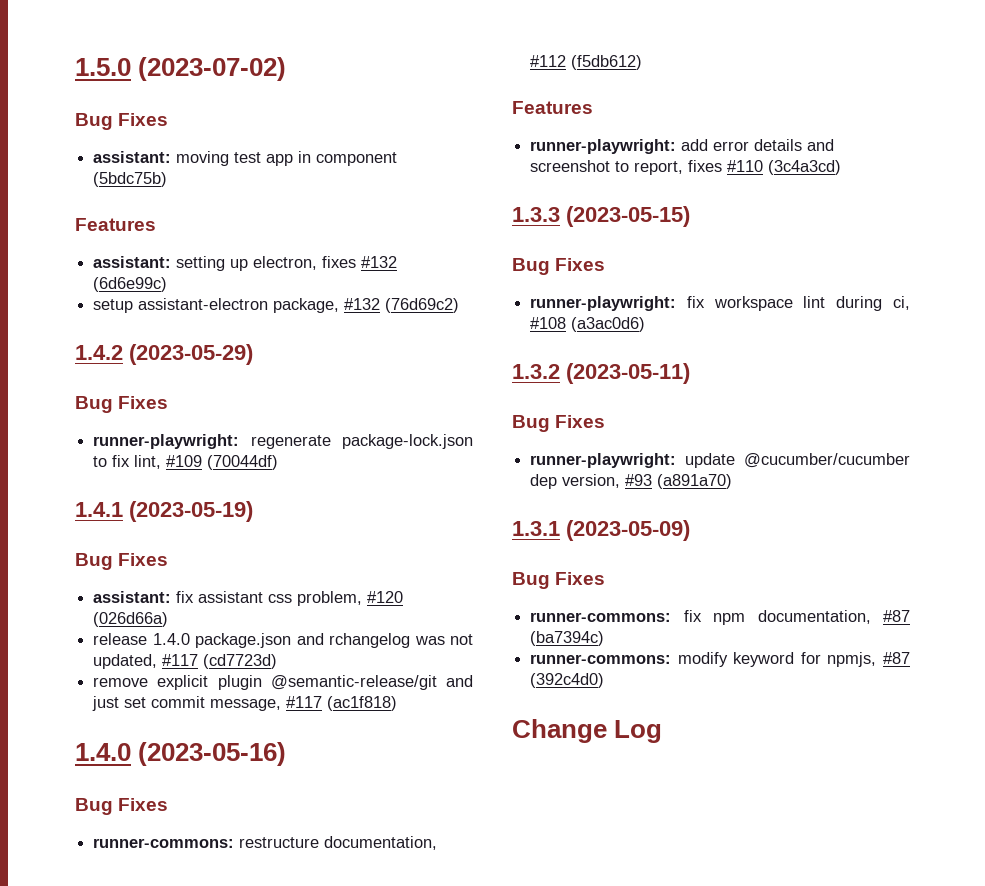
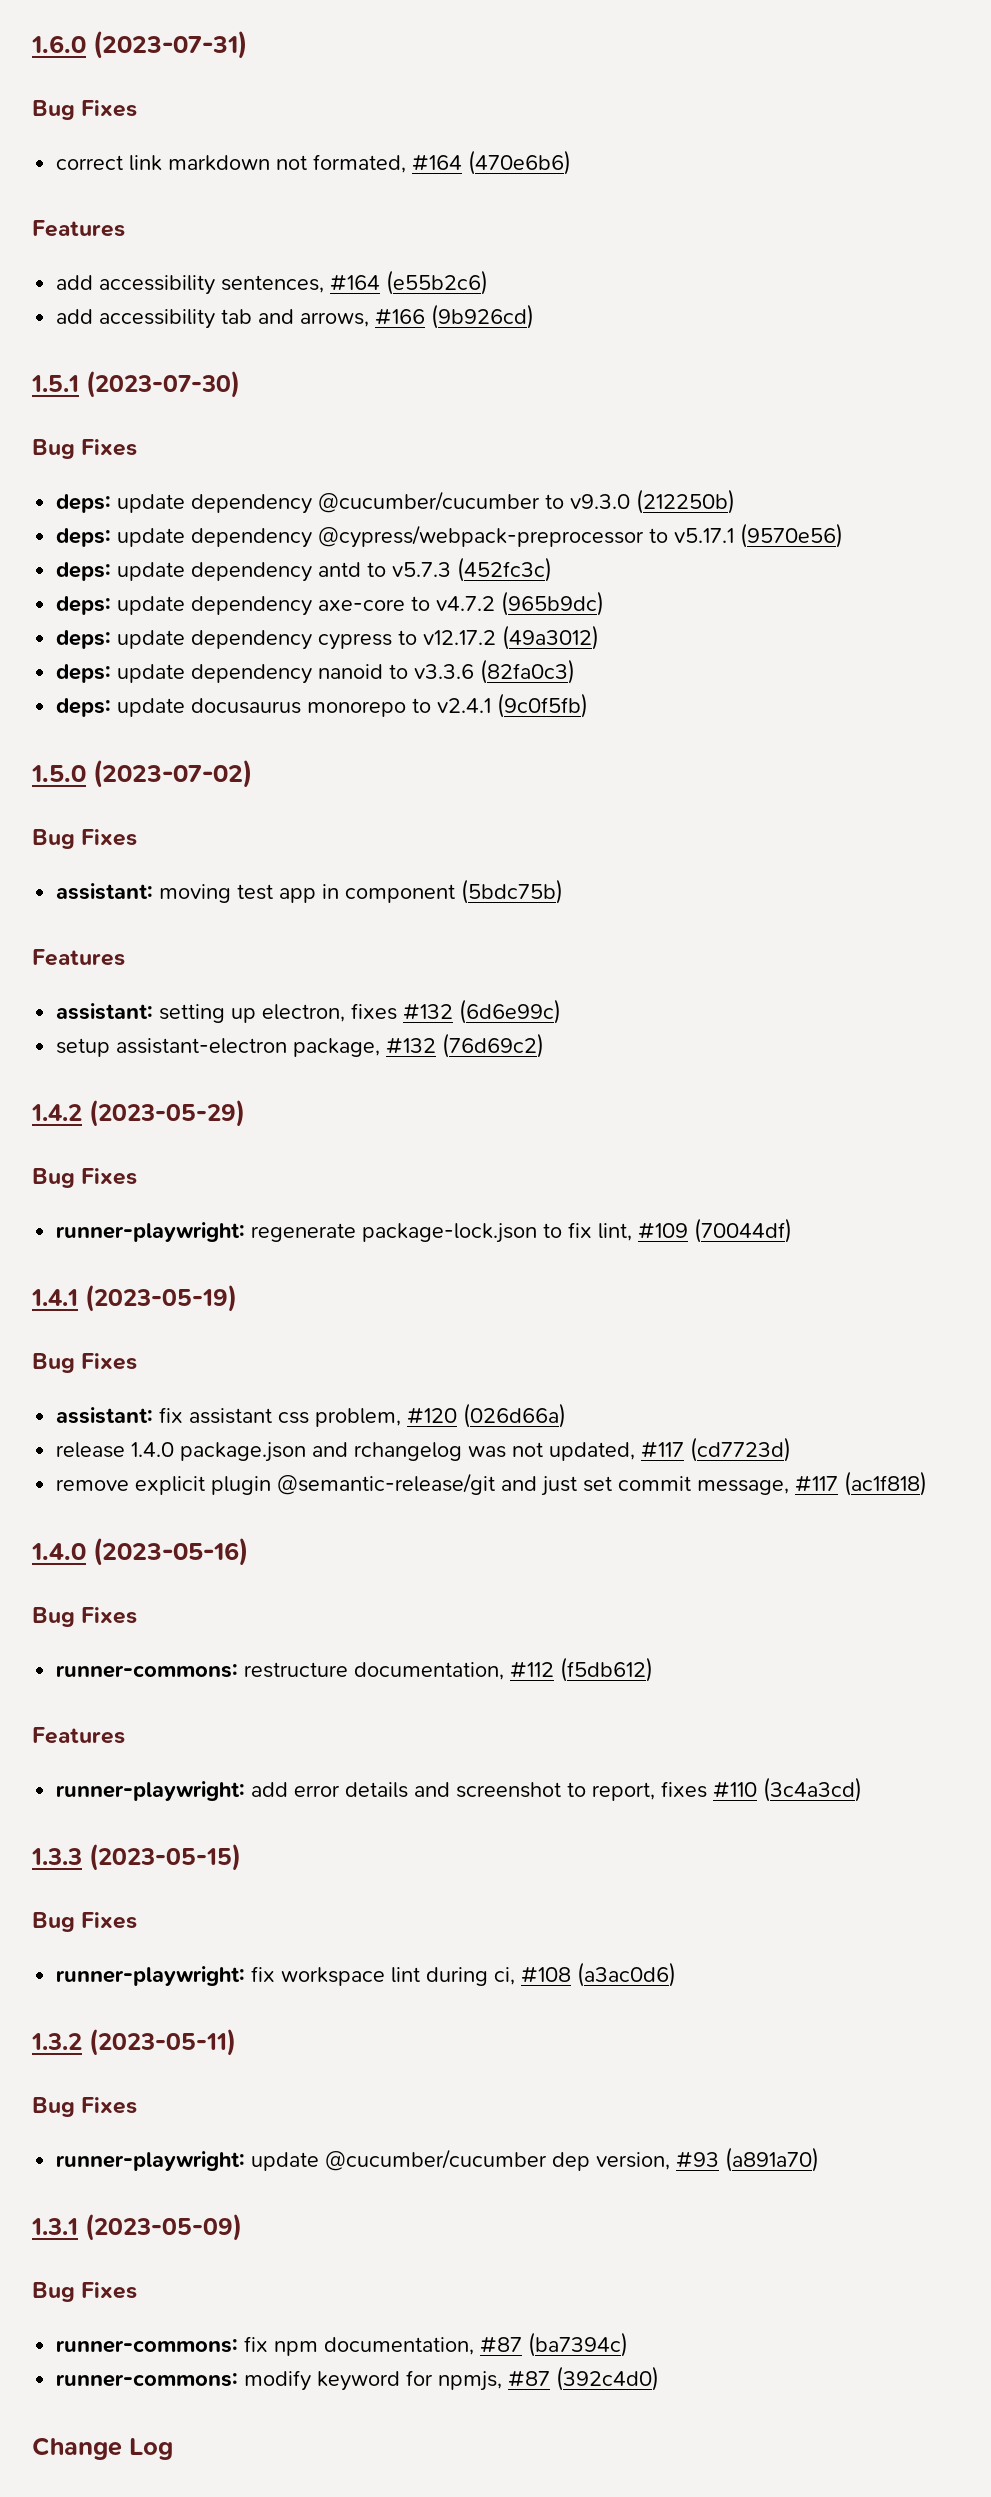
+ 1.6.0 (2023-07-31)
+ Bug Fixes
+ correct link markdown not formated, #164 (470e6b6)
+ Features
+ add accessibility sentences, #164 (e55b2c6)
+ add accessibility tab and arrows, #166 (9b926cd)
+ 1.5.1 (2023-07-30)
+ Bug Fixes
+ deps: update dependency @cucumber/cucumber to v9.3.0 (212250b)
+ deps: update dependency @cypress/webpack-preprocessor to v5.17.1 (9570e56)
+ deps: update dependency antd to v5.7.3 (452fc3c)
+ deps: update dependency axe-core to v4.7.2 (965b9dc)
+ deps: update dependency cypress to v12.17.2 (49a3012)
+ deps: update dependency nanoid to v3.3.6 (82fa0c3)
+ deps: update docusaurus monorepo to v2.4.1 (9c0f5fb)

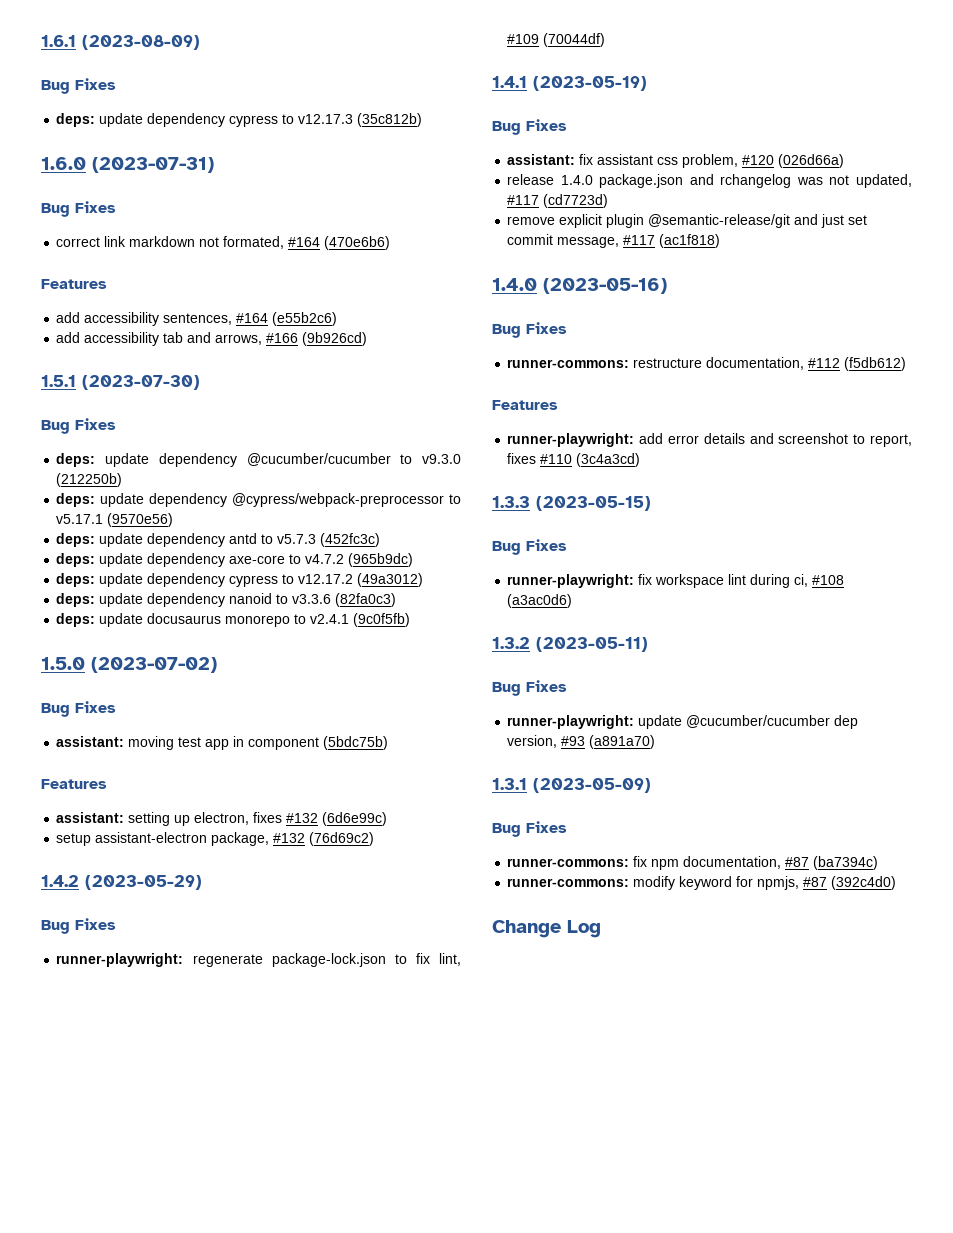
+ 1.6.1 (2023-08-09)
+ Bug Fixes
+ deps: update dependency cypress to v12.17.3 (35c812b)

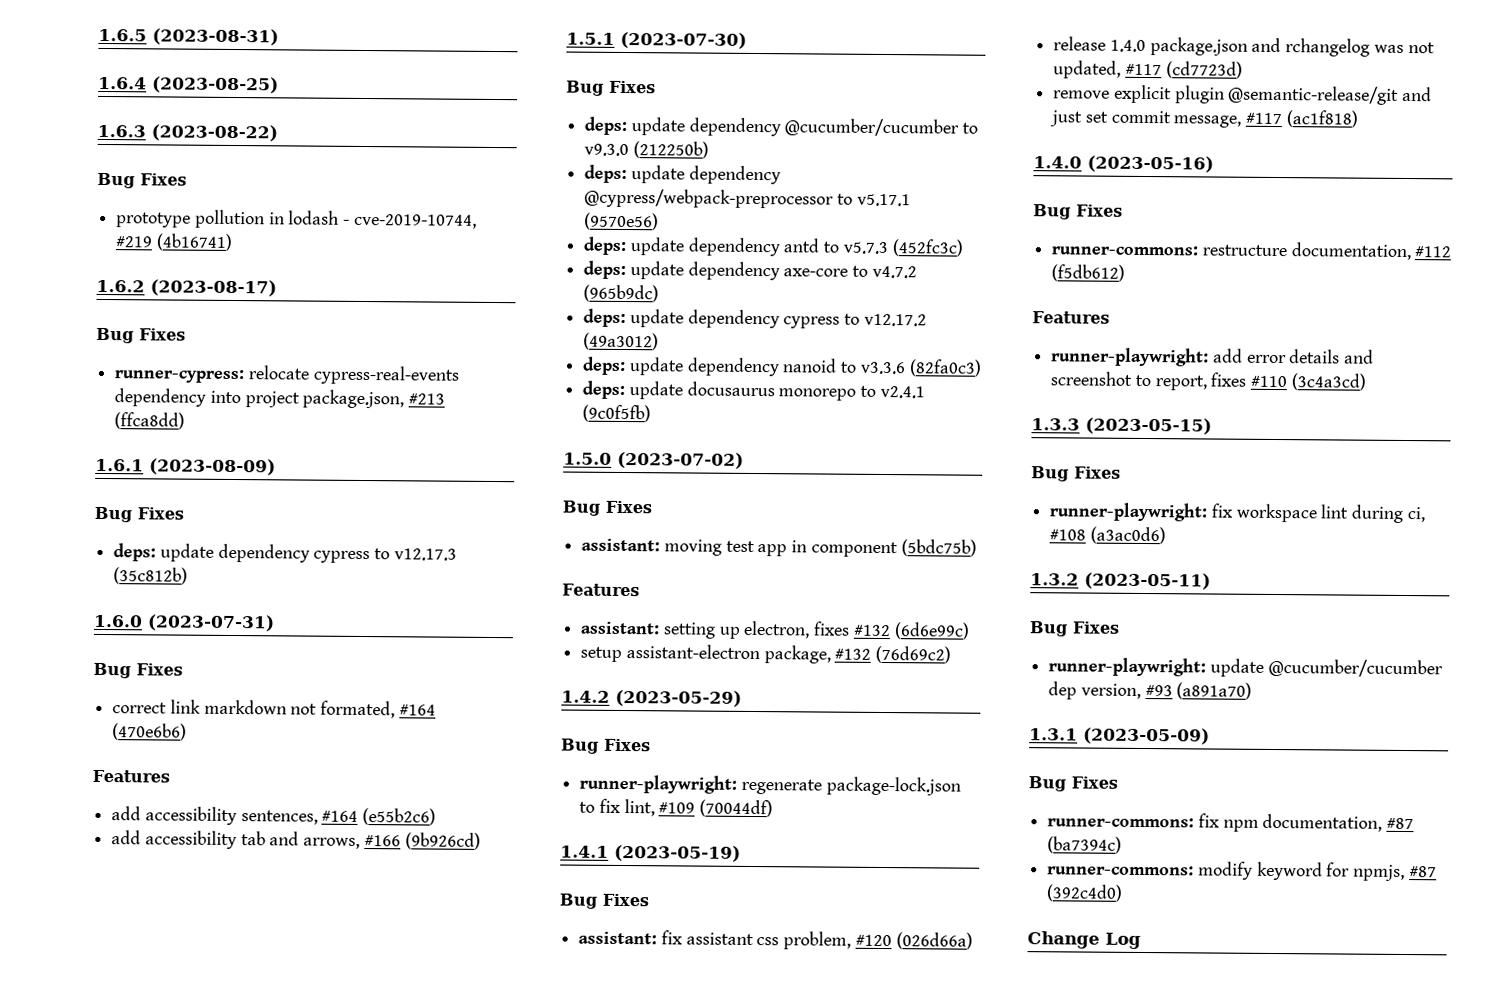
+ 1.6.5 (2023-08-31)
+ 1.6.4 (2023-08-25)
+ 1.6.3 (2023-08-22)
+ Bug Fixes
+ prototype pollution in lodash - cve-2019-10744, #219 (4b16741)
+ 1.6.2 (2023-08-17)
+ Bug Fixes
+ runner-cypress: relocate cypress-real-events dependency into project package.json, #213 (ffca8dd)

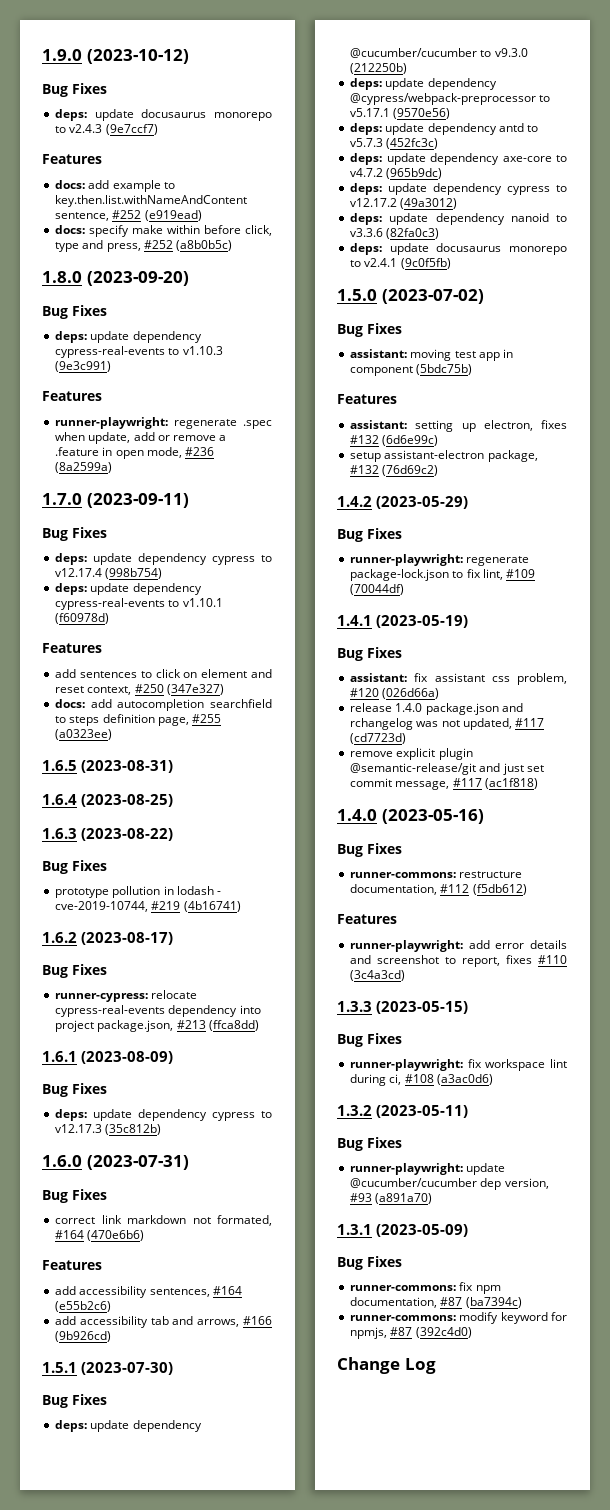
+ 1.9.0 (2023-10-12)
+ Bug Fixes
+ deps: update docusaurus monorepo to v2.4.3 (9e7ccf7)
+ Features
+ docs: add example to key.then.list.withNameAndContent sentence, #252 (e919ead)
+ docs: specify make within before click, type and press, #252 (a8b0b5c)
+ 1.8.0 (2023-09-20)
+ Bug Fixes
+ deps: update dependency cypress-real-events to v1.10.3 (9e3c991)
+ Features
+ runner-playwright: regenerate .spec when update, add or remove a .feature in open mode, #236 (8a2599a)
+ 1.7.0 (2023-09-11)
+ Bug Fixes
+ deps: update dependency cypress to v12.17.4 (998b754)
+ deps: update dependency cypress-real-events to v1.10.1 (f60978d)
+ Features
+ add sentences to click on element and reset context, #250 (347e327)
+ docs: add autocompletion searchfield to steps definition page, #255 (a0323ee)

